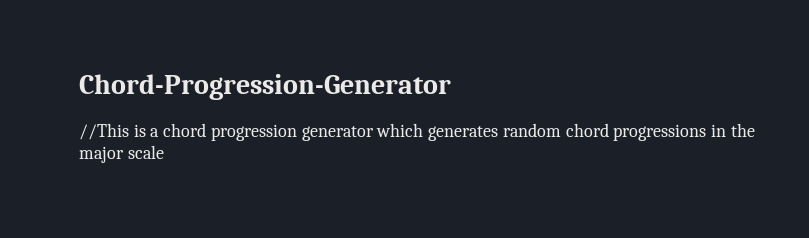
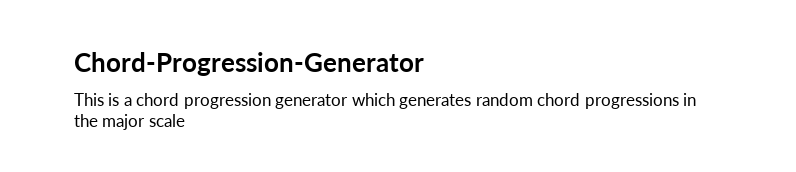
- //This is a chord progression generator which generates random chord progressions in the major scale
+ This is a chord progression generator which generates random chord progressions in the major scale

